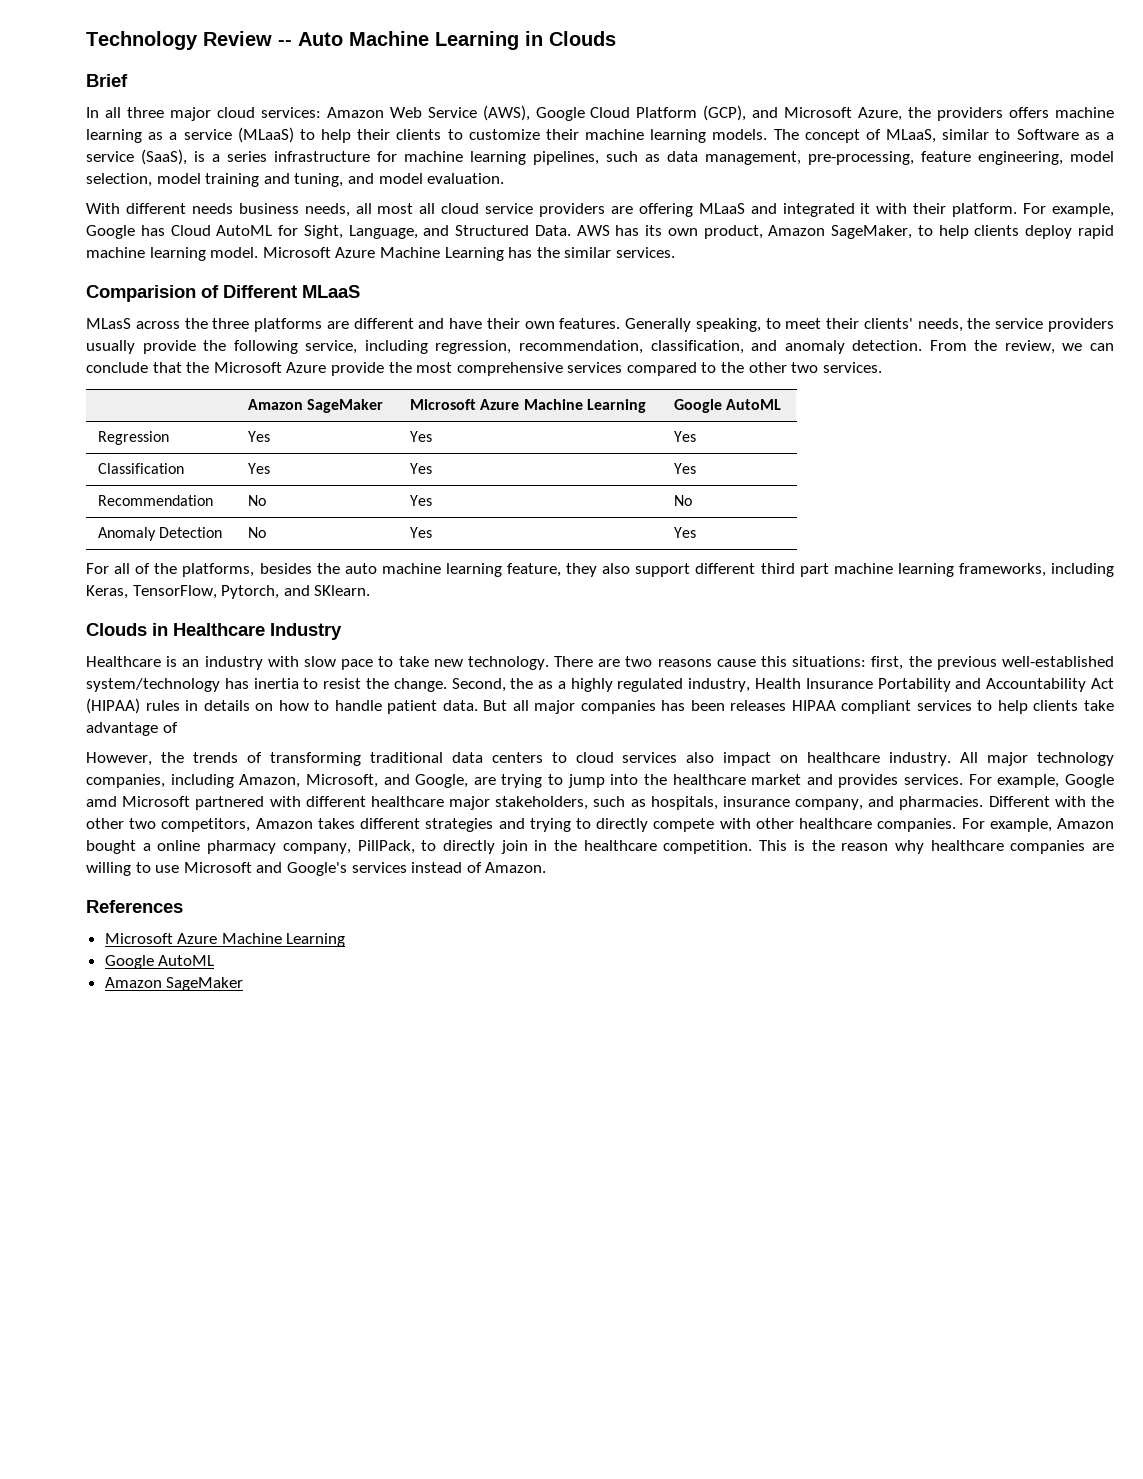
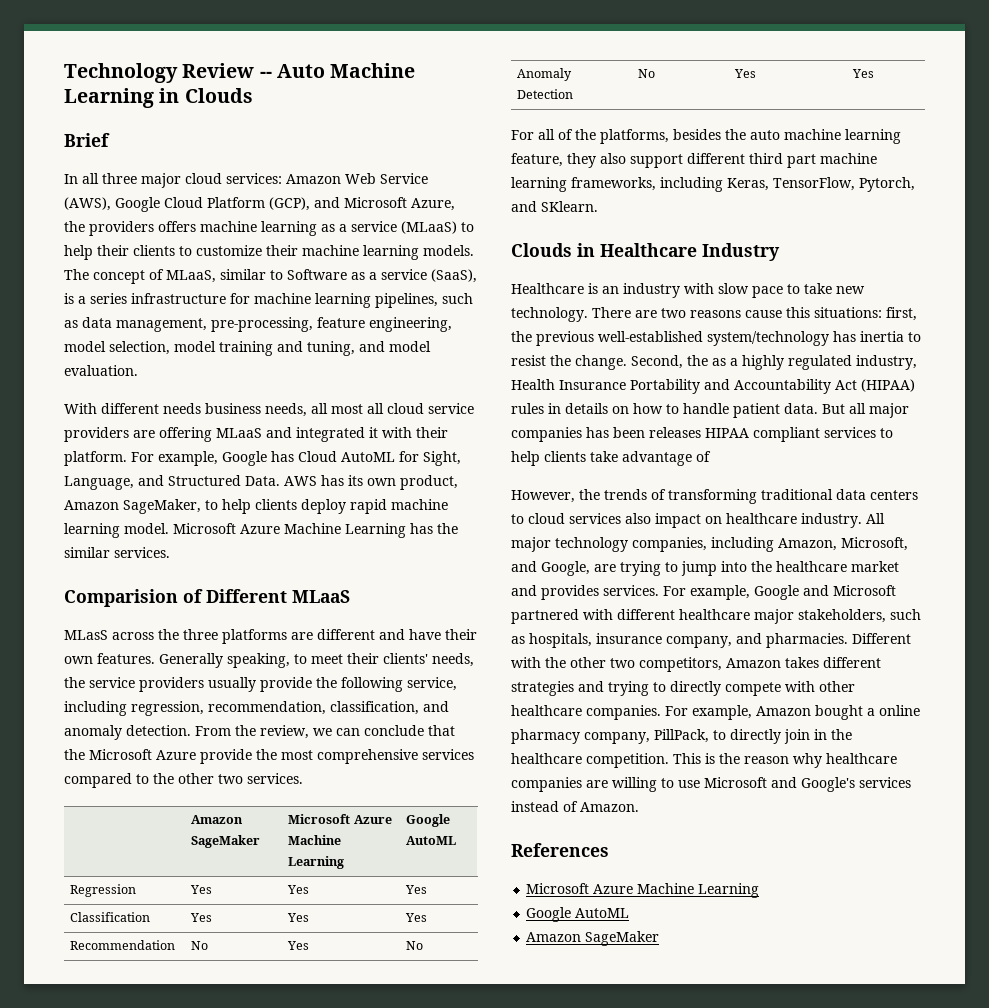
- For example, Google amd Microsoft partnered with different healthcare major stakeholders, such as hospitals, insurance company, and pharmacies.
+ For example, Google and Microsoft partnered with different healthcare major stakeholders, such as hospitals, insurance company, and pharmacies.

